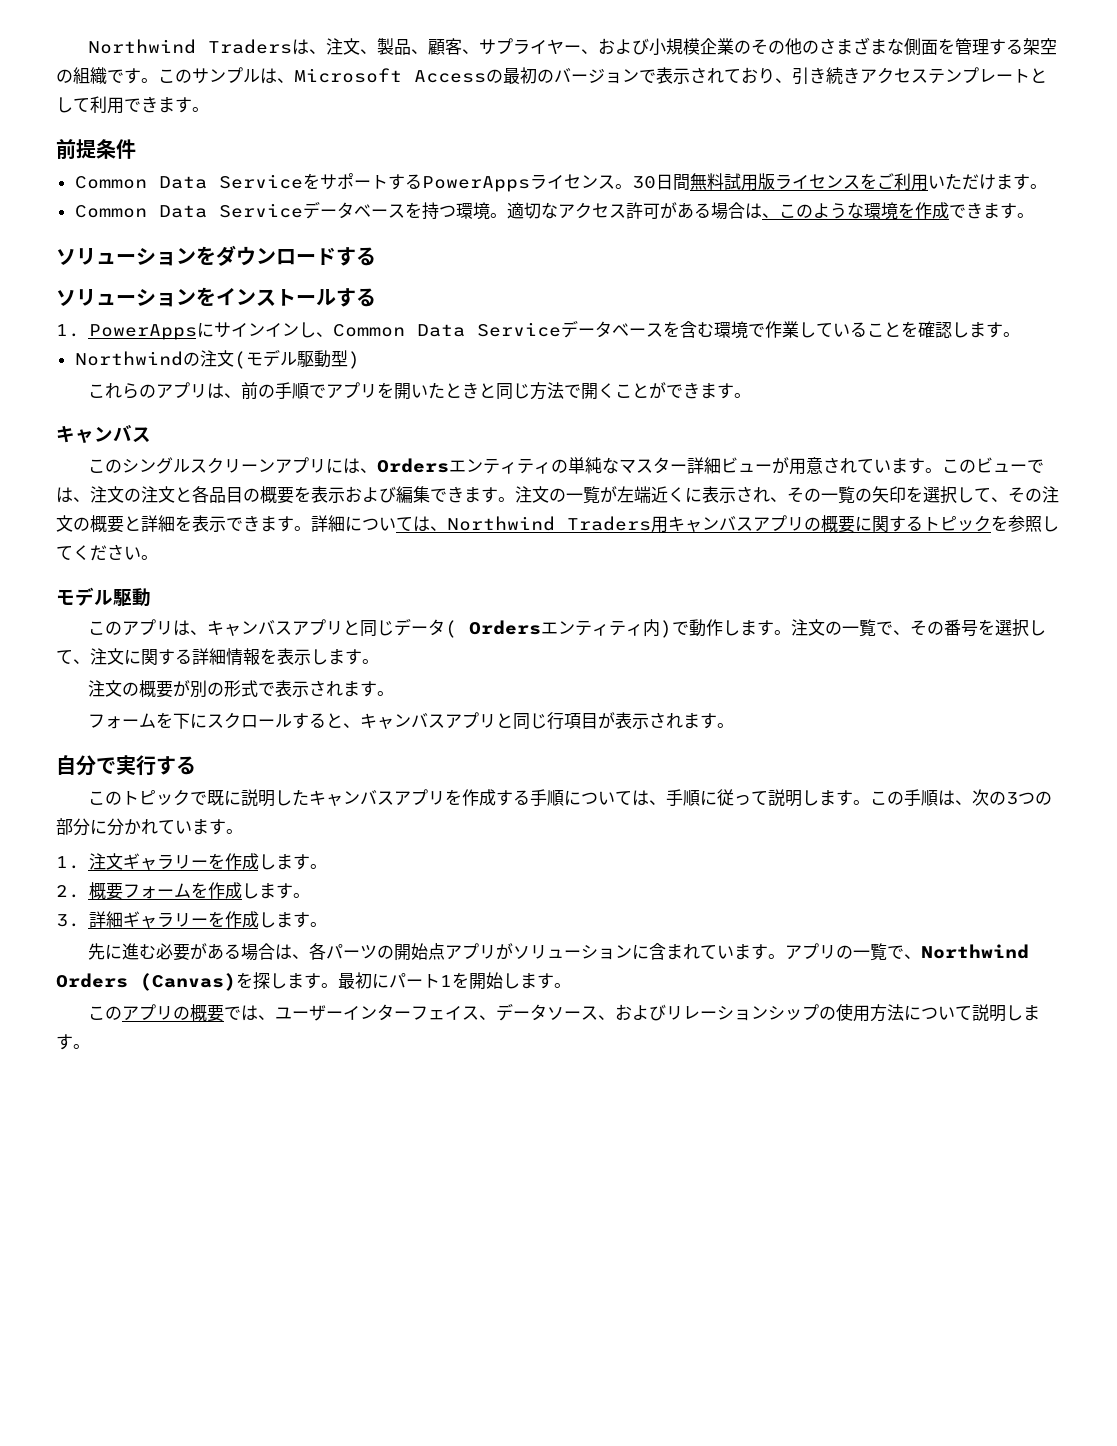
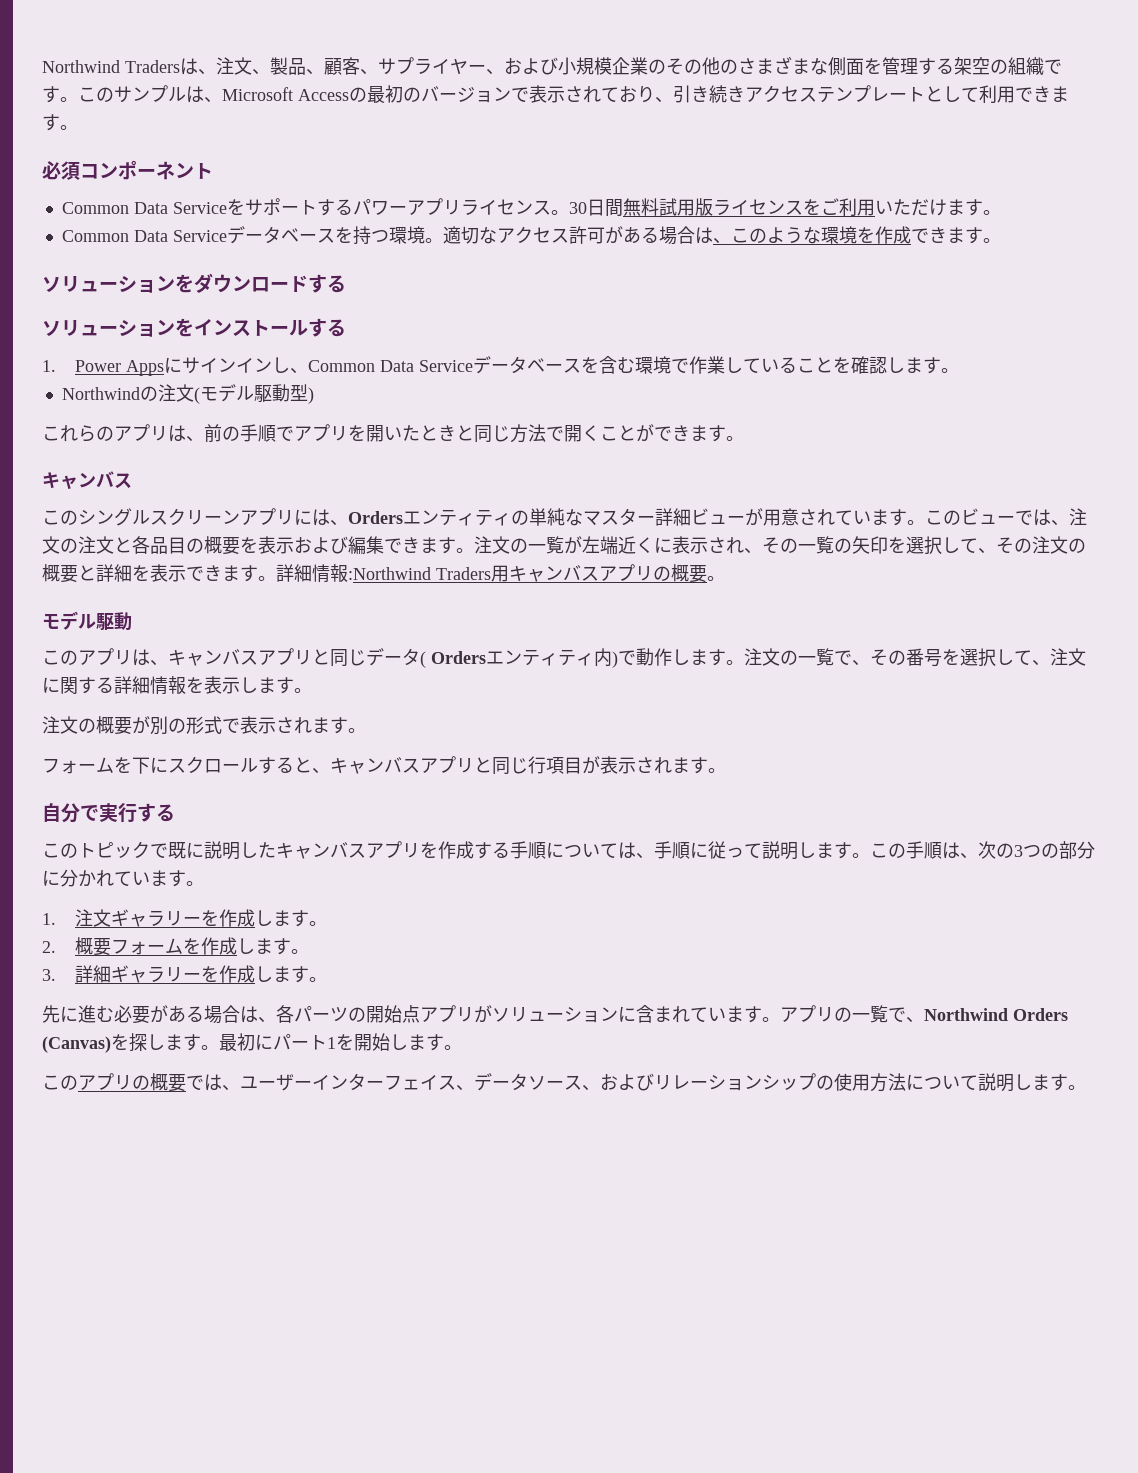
- 前提条件
+ 必須コンポーネント
- Common Data ServiceをサポートするPowerAppsライセンス。
+ Common Data Serviceをサポートするパワーアプリライセンス。
- 1. PowerAppsにサインインし、Common Data Serviceデータベースを含む環境で作業していることを確認します。
+ 1. Power Appsにサインインし、Common Data Serviceデータベースを含む環境で作業していることを確認します。
- 詳細については、Northwind Traders用キャンバスアプリの概要に関するトピックを参照してください。
+ 詳細情報:Northwind Traders用キャンバスアプリの概要。

